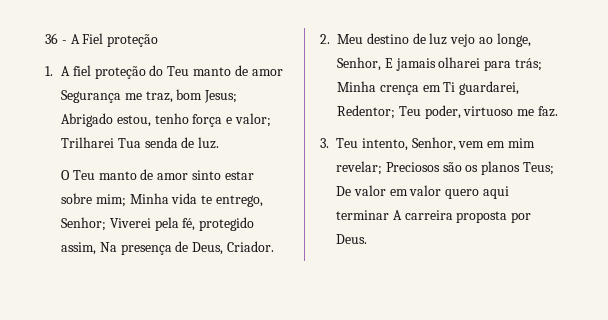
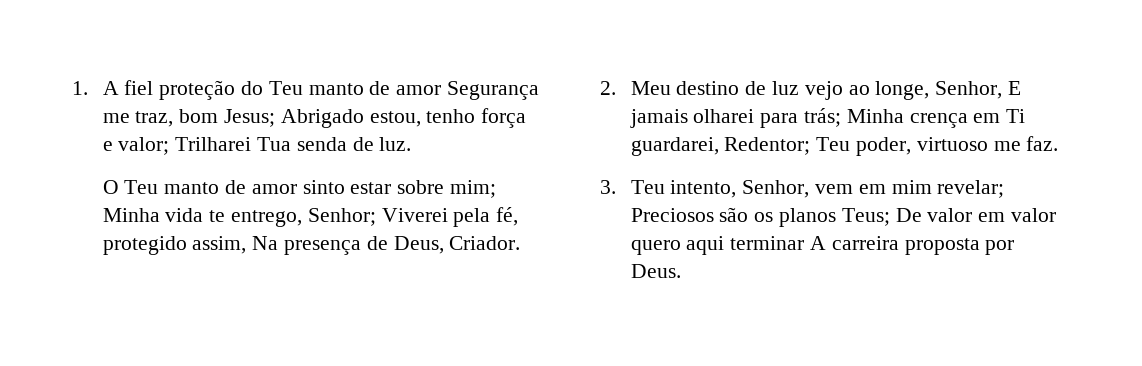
- 36 - A Fiel proteção

